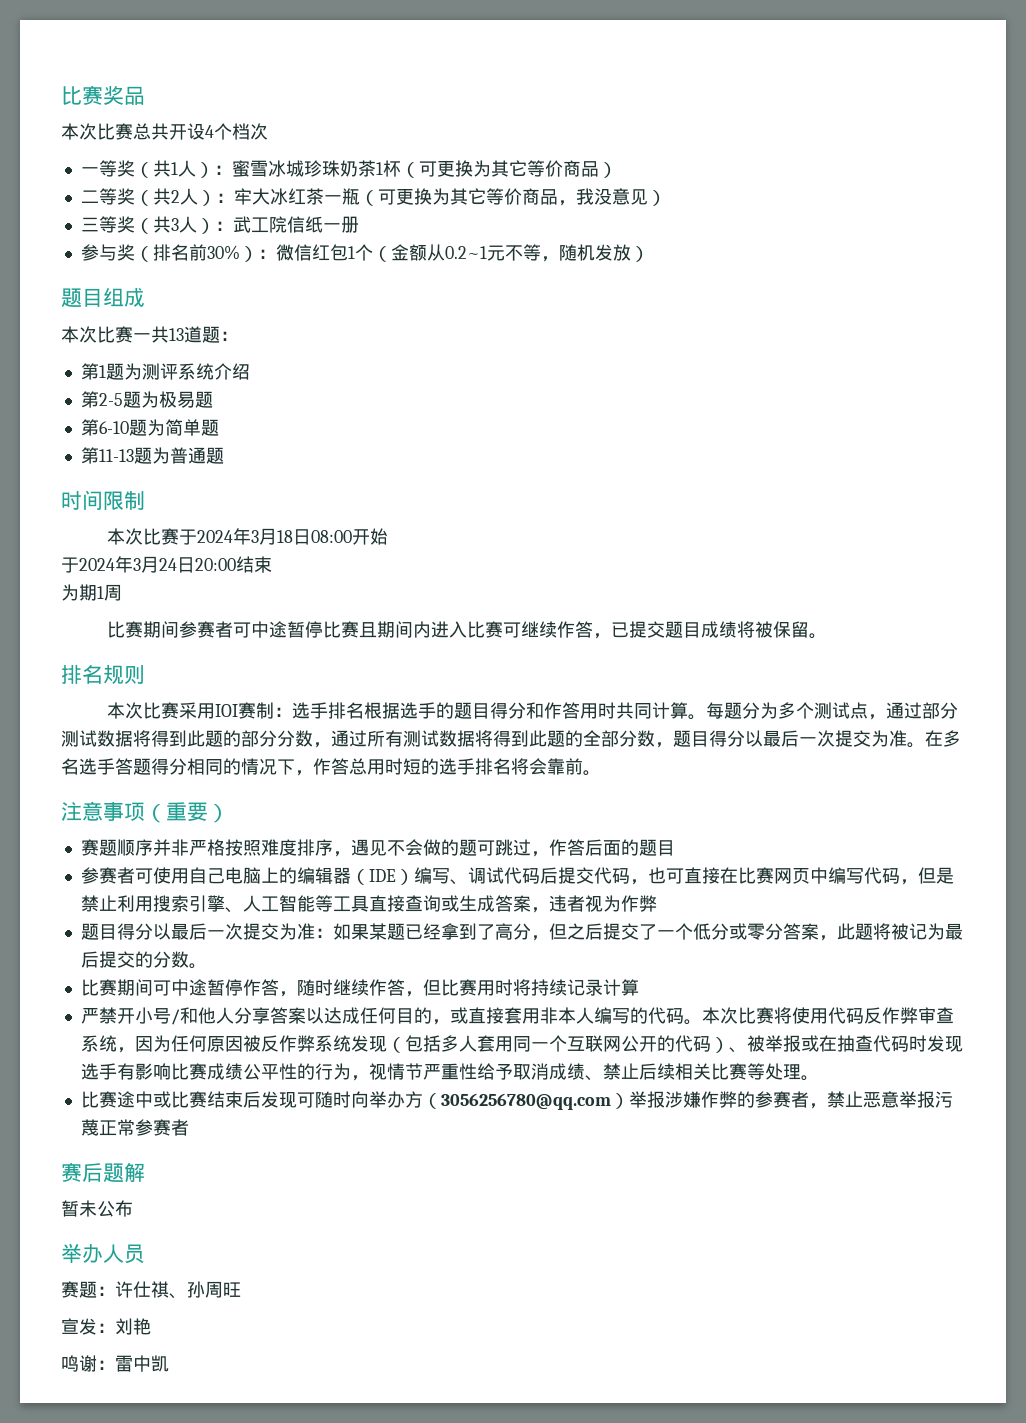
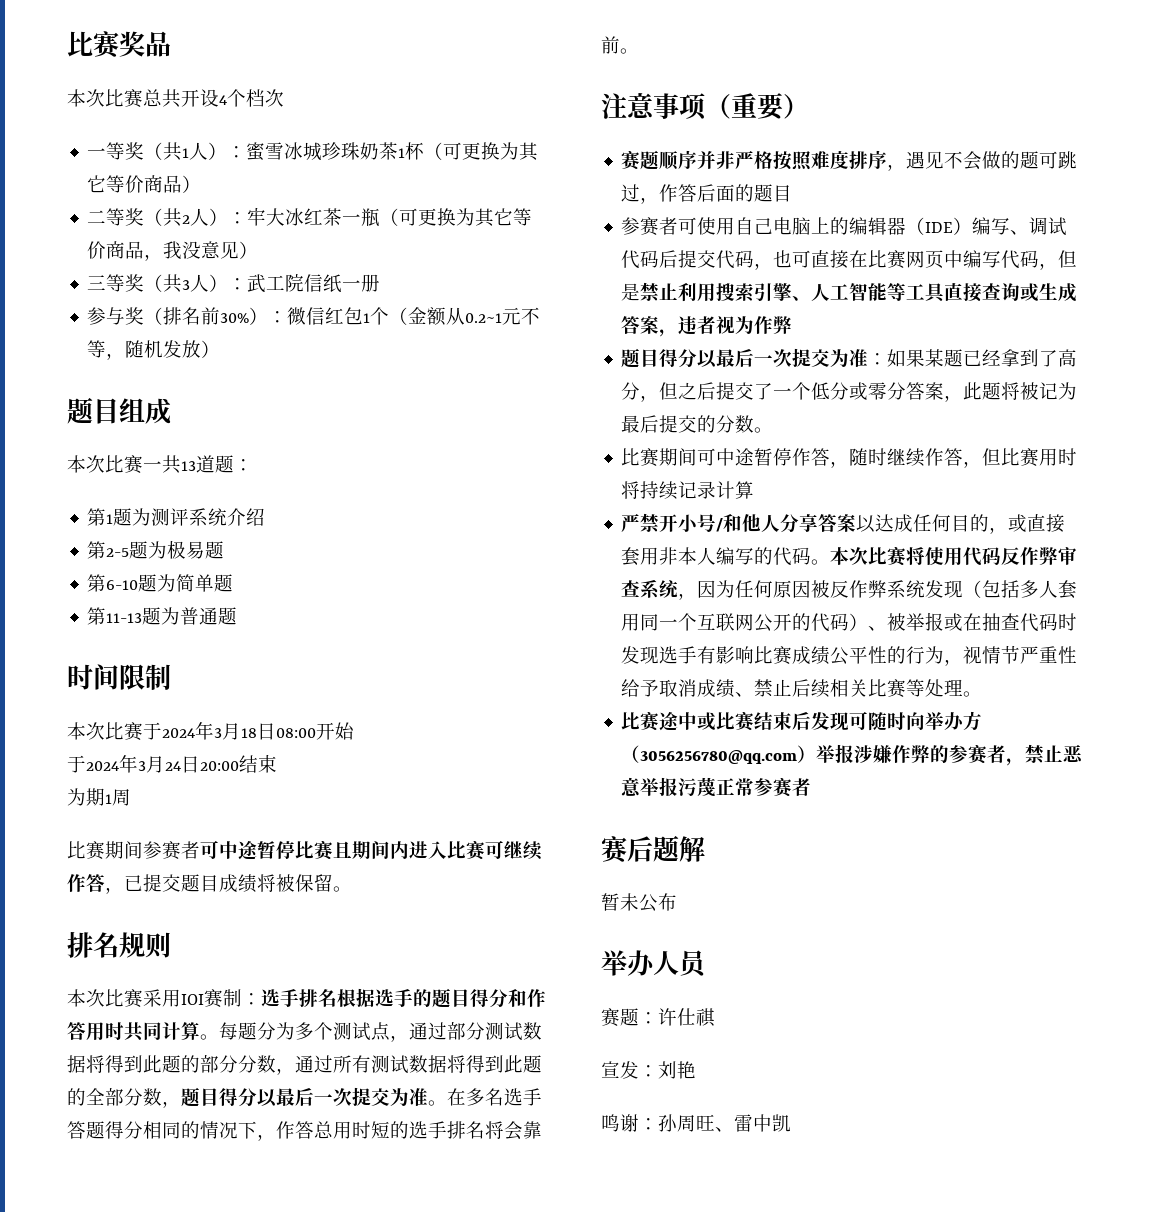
- 赛题：许仕祺、孙周旺
+ 赛题：许仕祺
- 鸣谢：雷中凯
+ 鸣谢：孙周旺、雷中凯

